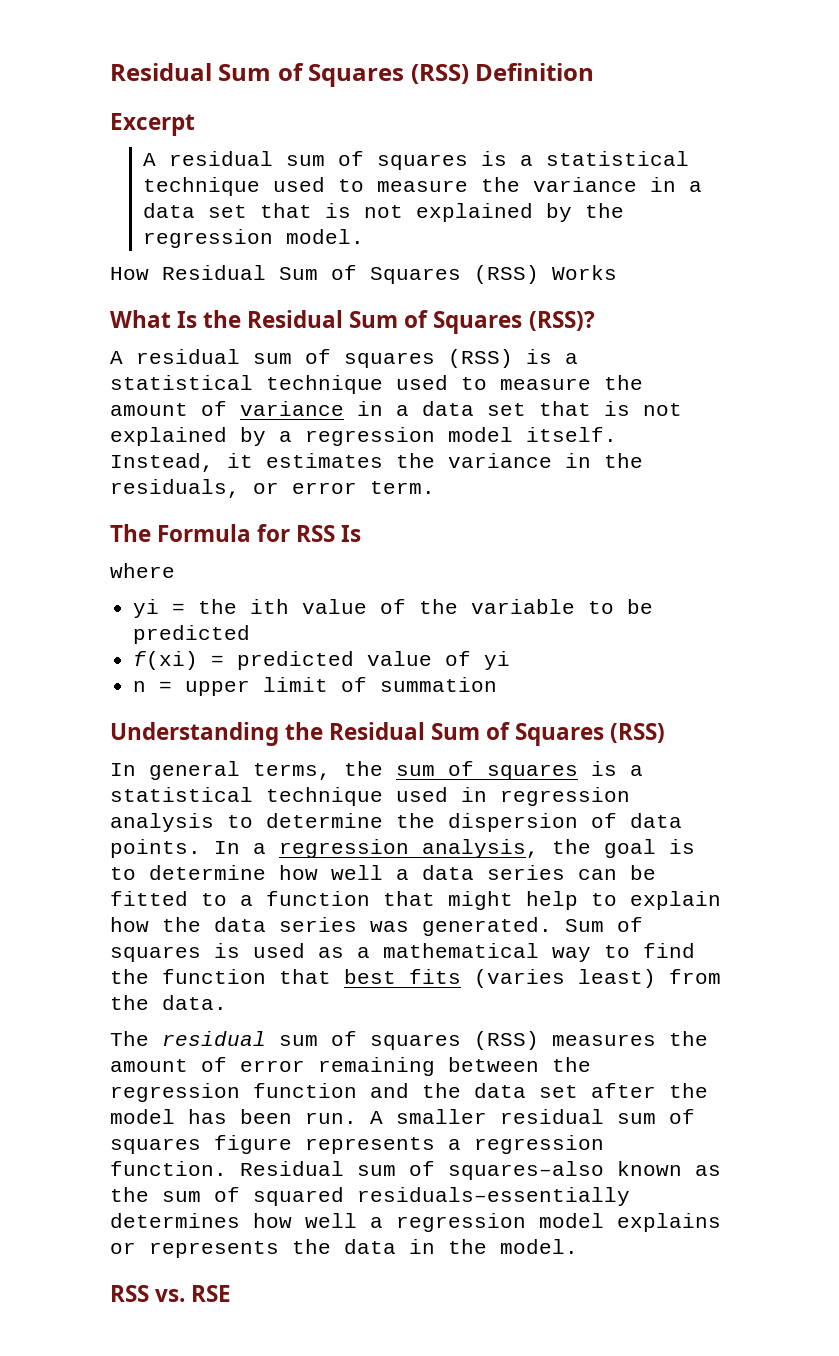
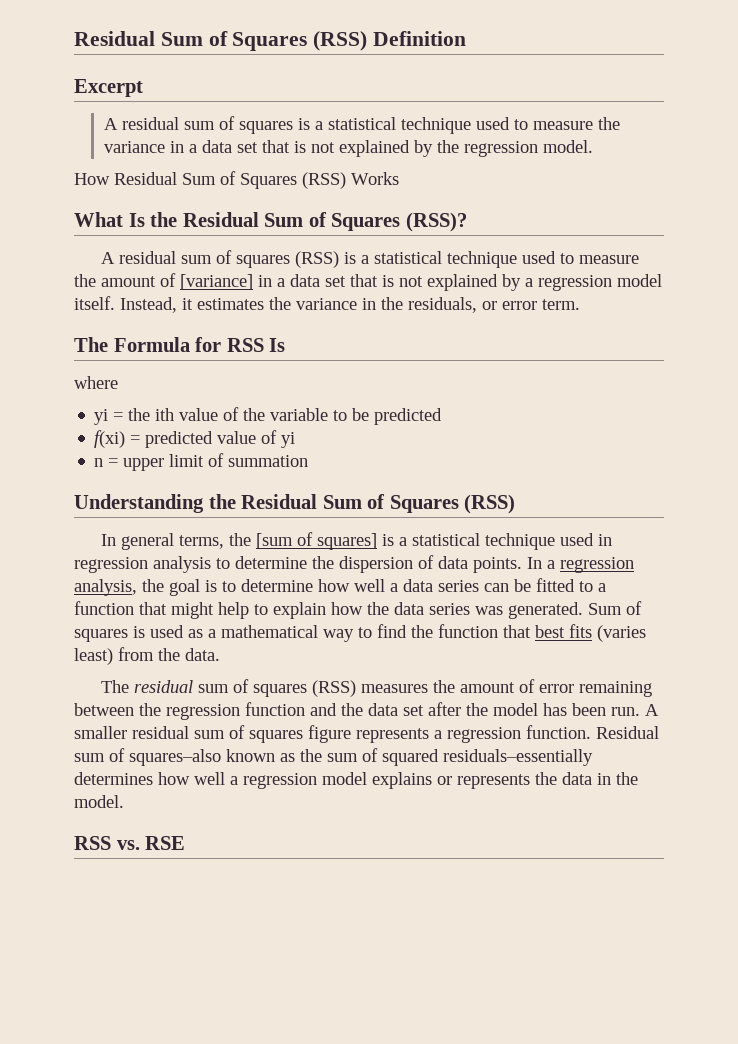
- A residual sum of squares (RSS) is a statistical technique used to measure the amount of variance in a data set that is not explained by a regression model itself.
+ A residual sum of squares (RSS) is a statistical technique used to measure the amount of [variance] in a data set that is not explained by a regression model itself.
- In general terms, the sum of squares is a statistical technique used in regression analysis to determine the dispersion of data points.
+ In general terms, the [sum of squares] is a statistical technique used in regression analysis to determine the dispersion of data points.

